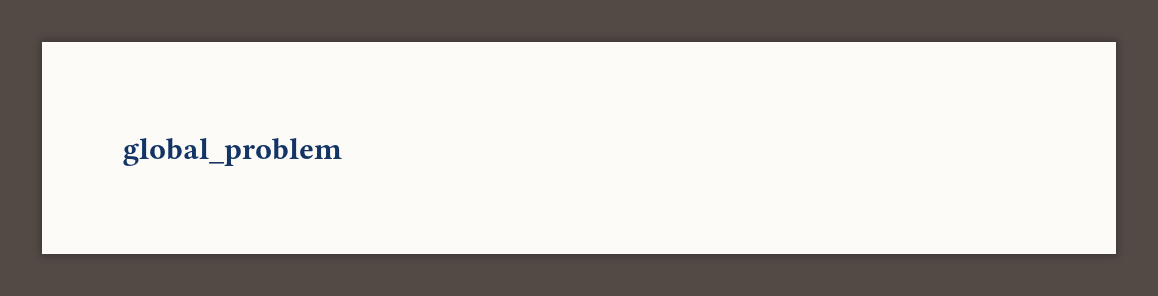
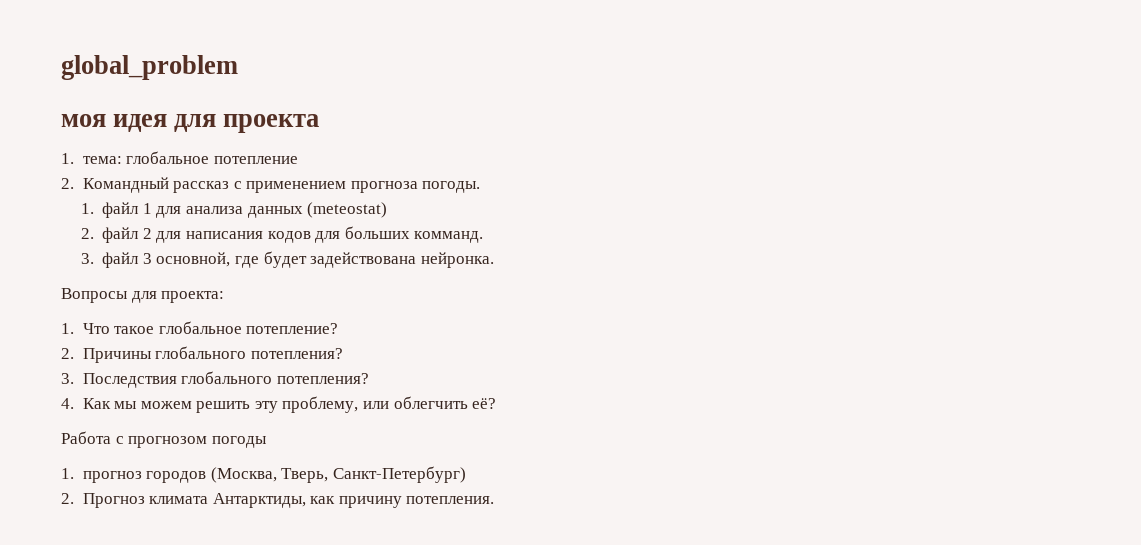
+ моя идея для проекта
+ 1. тема: глобальное потепление
+ 2. Командный рассказ с применением прогноза погоды.
+ 1. файл 1 для анализа данных (meteostat)
+ 2. файл 2 для написания кодов для больших комманд.
+ 3. файл 3 основной, где будет задействована нейронка.
+ Вопросы для проекта:
+ 1. Что такое глобальное потепление?
+ 2. Причины глобального потепления?
+ 3. Последствия глобального потепления?
+ 4. Как мы можем решить эту проблему, или облегчить её?
+ Работа с прогнозом погоды
+ 1. прогноз городов (Москва, Тверь, Санкт-Петербург)
+ 2. Прогноз климата Антарктиды, как причину потепления.

